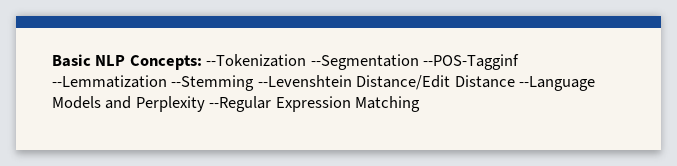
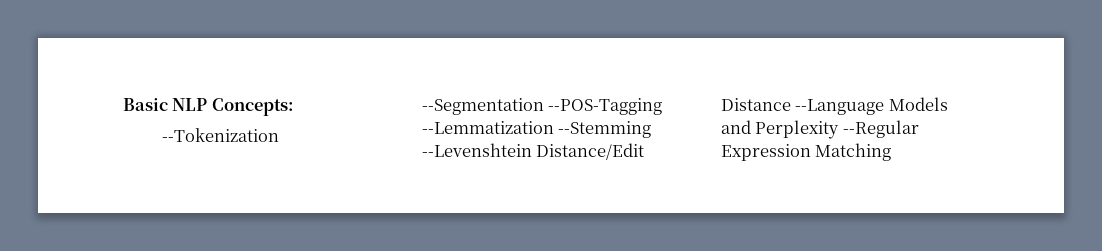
- Basic NLP Concepts: --Tokenization --Segmentation --POS-Tagginf --Lemmatization --Stemming --Levenshtein Distance/Edit Distance --Language Models and Perplexity --Regular Expression Matching
+ Basic NLP Concepts:
+ --Tokenization --Segmentation --POS-Tagging --Lemmatization --Stemming --Levenshtein Distance/Edit Distance --Language Models and Perplexity --Regular Expression Matching

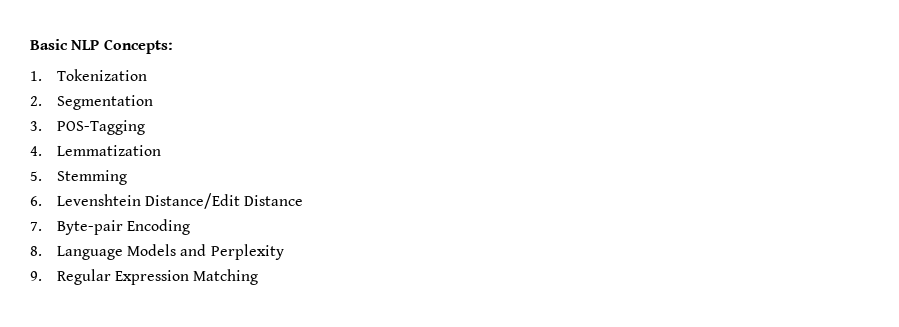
- --Tokenization --Segmentation --POS-Tagging --Lemmatization --Stemming --Levenshtein Distance/Edit Distance --Language Models and Perplexity --Regular Expression Matching
+ 1. Tokenization
+ 2. Segmentation
+ 3. POS-Tagging
+ 4. Lemmatization
+ 5. Stemming
+ 6. Levenshtein Distance/Edit Distance
+ 7. Byte-pair Encoding
+ 8. Language Models and Perplexity
+ 9. Regular Expression Matching

